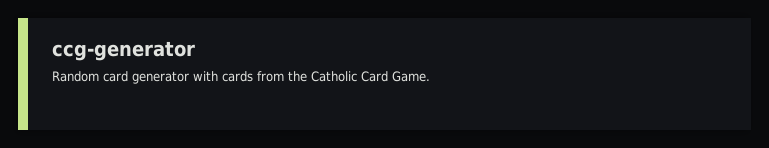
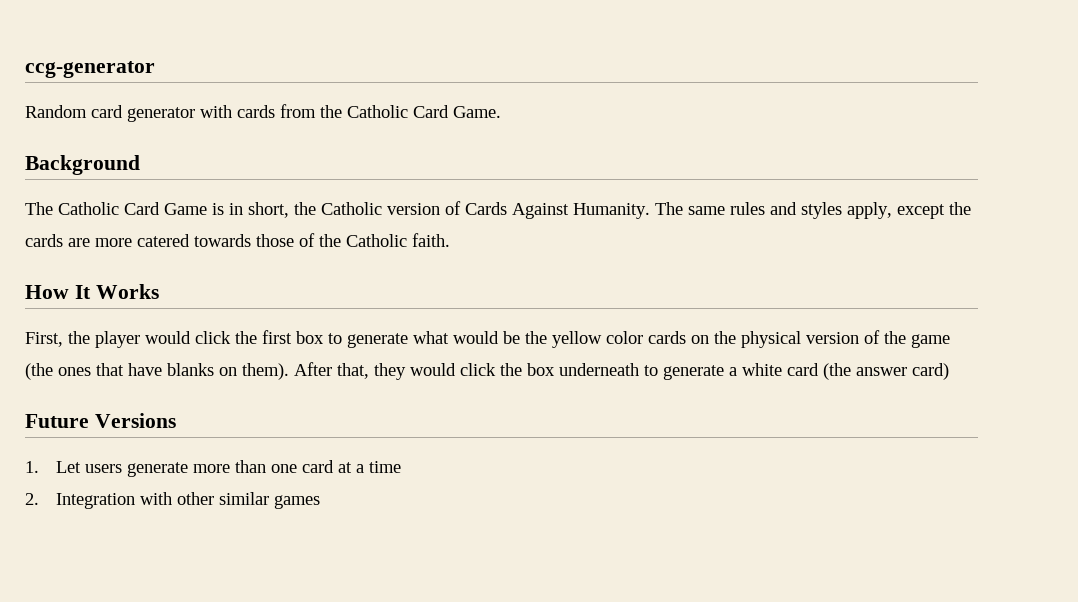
+ Background
+ The Catholic Card Game is in short, the Catholic version of Cards Against Humanity. The same rules and styles apply, except the cards are more catered towards those of the Catholic faith.
+ How It Works
+ First, the player would click the first box to generate what would be the yellow color cards on the physical version of the game (the ones that have blanks on them). After that, they would click the box underneath to generate a white card (the answer card)
+ Future Versions
+ 1. Let users generate more than one card at a time
+ 2. Integration with other similar games

